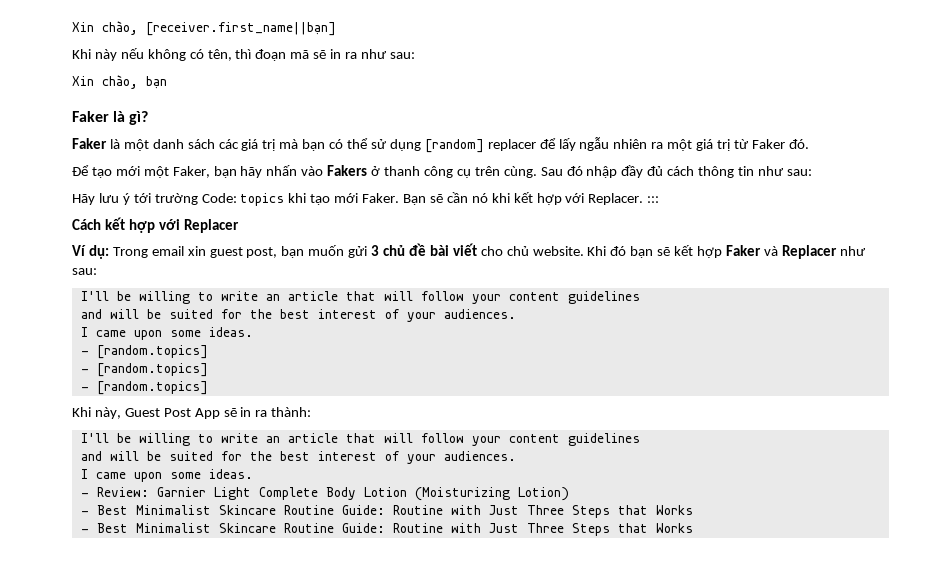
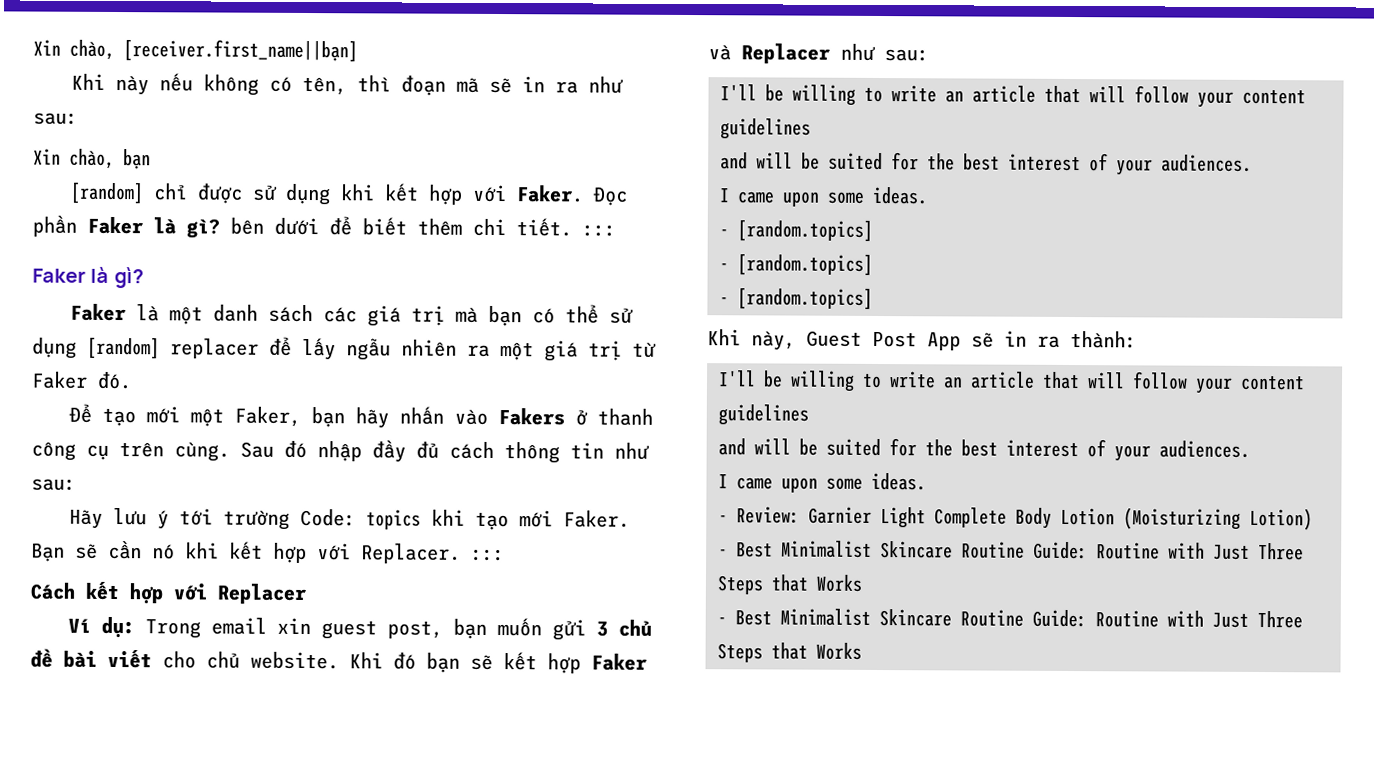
+ [random] chỉ được sử dụng khi kết hợp với Faker. Đọc phần Faker là gì? bên dưới để biết thêm chi tiết. :::

